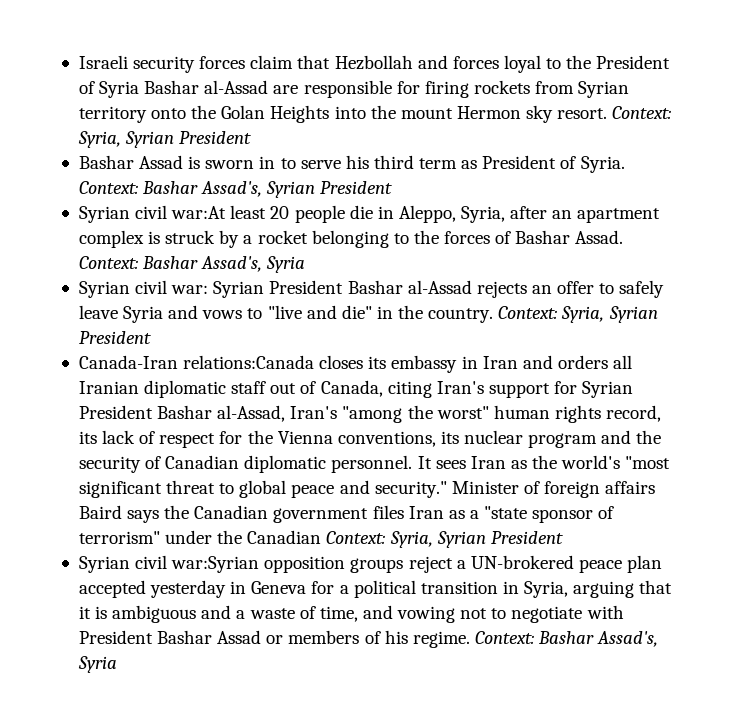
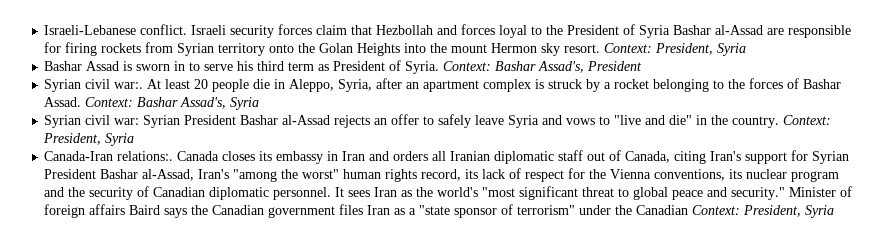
+ Israeli-Lebanese conflict.
- Israeli security forces claim that Hezbollah and forces loyal to the President of Syria Bashar al-Assad are responsible for firing rockets from Syrian territory onto the Golan Heights into the mount Hermon sky resort. Context: Syria, Syrian President
+ Israeli security forces claim that Hezbollah and forces loyal to the President of Syria Bashar al-Assad are responsible for firing rockets from Syrian territory onto the Golan Heights into the mount Hermon sky resort. Context: President, Syria
- Context: Bashar Assad's, Syrian President
- Syrian civil war:At least 20 people die in Aleppo, Syria, after an apartment complex is struck by a rocket belonging to the forces of Bashar Assad.
+ Context: Bashar Assad's, President
+ Syrian civil war:. At least 20 people die in Aleppo, Syria, after an apartment complex is struck by a rocket belonging to the forces of Bashar Assad.
- Syrian civil war: Syrian President Bashar al-Assad rejects an offer to safely leave Syria and vows to "live and die" in the country. Context: Syria, Syrian President
+ Syrian civil war: Syrian President Bashar al-Assad rejects an offer to safely leave Syria and vows to "live and die" in the country. Context: President, Syria
- Canada-Iran relations:Canada closes its embassy in Iran and orders all Iranian diplomatic staff out of Canada, citing Iran's support for Syrian President Bashar al-Assad, Iran's "among the worst" human rights record, its lack of respect for the Vienna conventions, its nuclear program and the security of Canadian diplomatic personnel.
+ Canada-Iran relations:. Canada closes its embassy in Iran and orders all Iranian diplomatic staff out of Canada, citing Iran's support for Syrian President Bashar al-Assad, Iran's "among the worst" human rights record, its lack of respect for the Vienna conventions, its nuclear program and the security of Canadian diplomatic personnel.
- Minister of foreign affairs Baird says the Canadian government files Iran as a "state sponsor of terrorism" under the Canadian Context: Syria, Syrian President
- Syrian civil war:Syrian opposition groups reject a UN-brokered peace plan accepted yesterday in Geneva for a political transition in Syria, arguing that it is ambiguous and a waste of time, and vowing not to negotiate with President Bashar Assad or members of his regime. Context: Bashar Assad's, Syria
+ Minister of foreign affairs Baird says the Canadian government files Iran as a "state sponsor of terrorism" under the Canadian Context: President, Syria

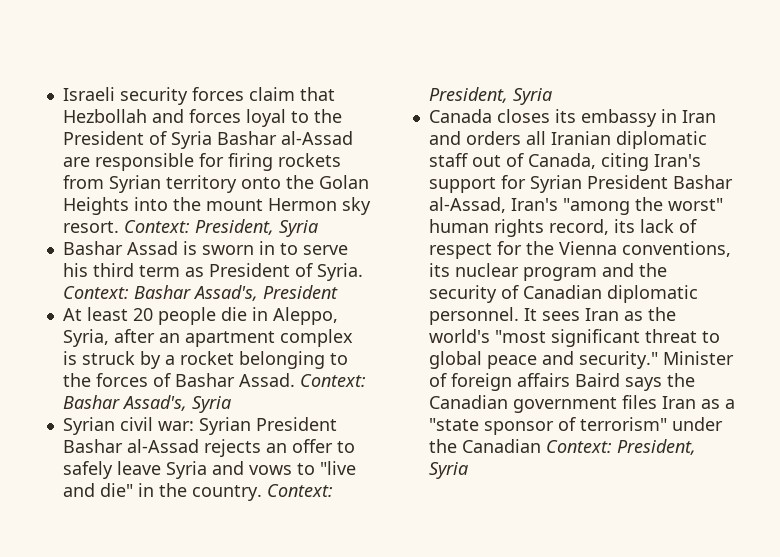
- Israeli-Lebanese conflict.
- Syrian civil war:.
- Canada-Iran relations:.

